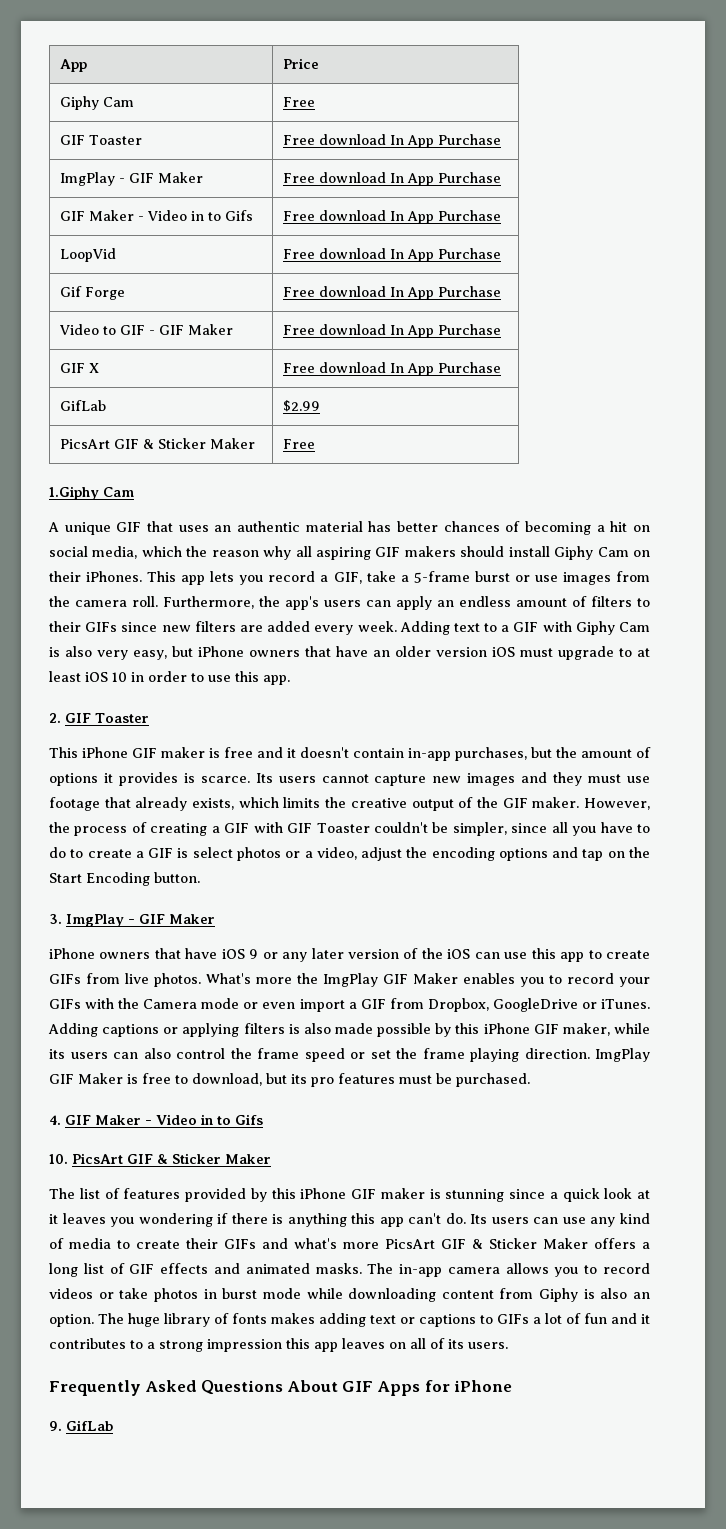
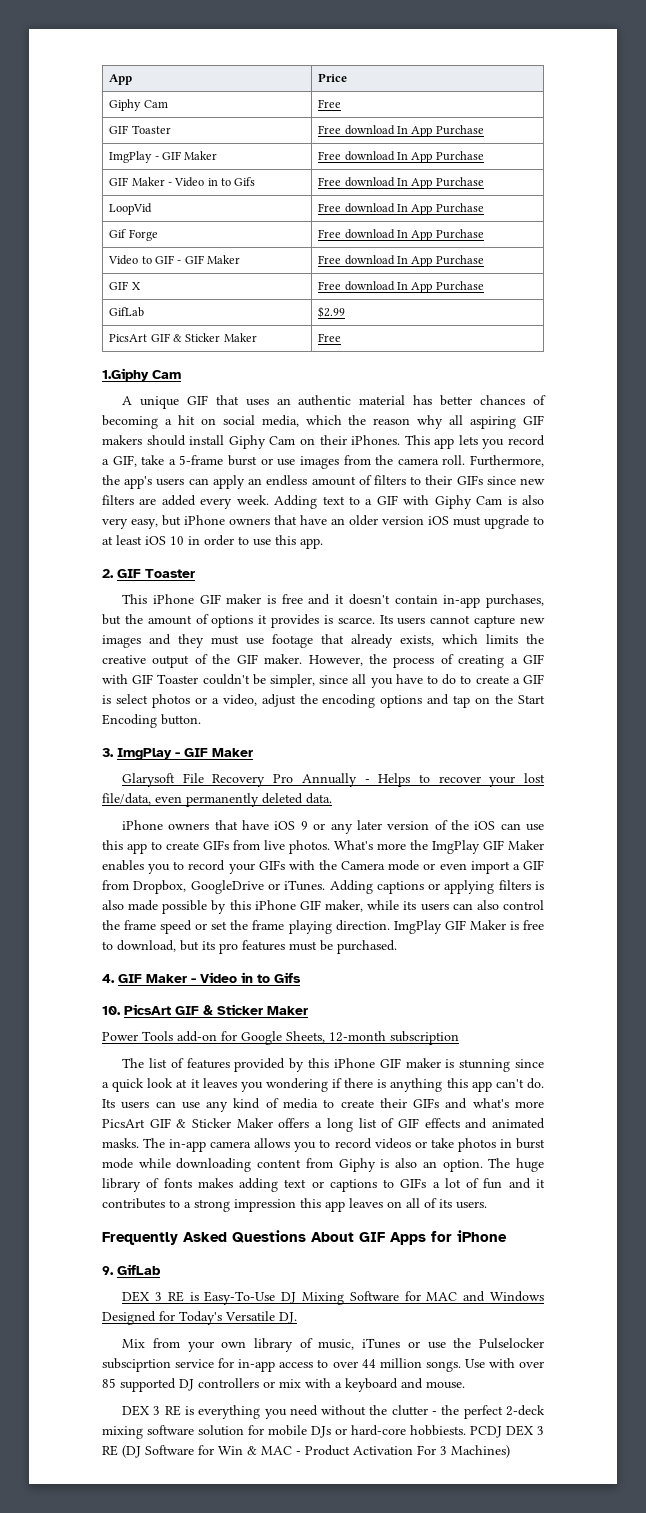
+ Glarysoft File Recovery Pro Annually - Helps to recover your lost file/data, even permanently deleted data.
+ Power Tools add-on for Google Sheets, 12-month subscription
+ DEX 3 RE is Easy-To-Use DJ Mixing Software for MAC and Windows Designed for Today's Versatile DJ.
+ Mix from your own library of music, iTunes or use the Pulselocker subsciprtion service for in-app access to over 44 million songs. Use with over 85 supported DJ controllers or mix with a keyboard and mouse.
+ DEX 3 RE is everything you need without the clutter - the perfect 2-deck mixing software solution for mobile DJs or hard-core hobbiests. PCDJ DEX 3 RE (DJ Software for Win & MAC - Product Activation For 3 Machines)

